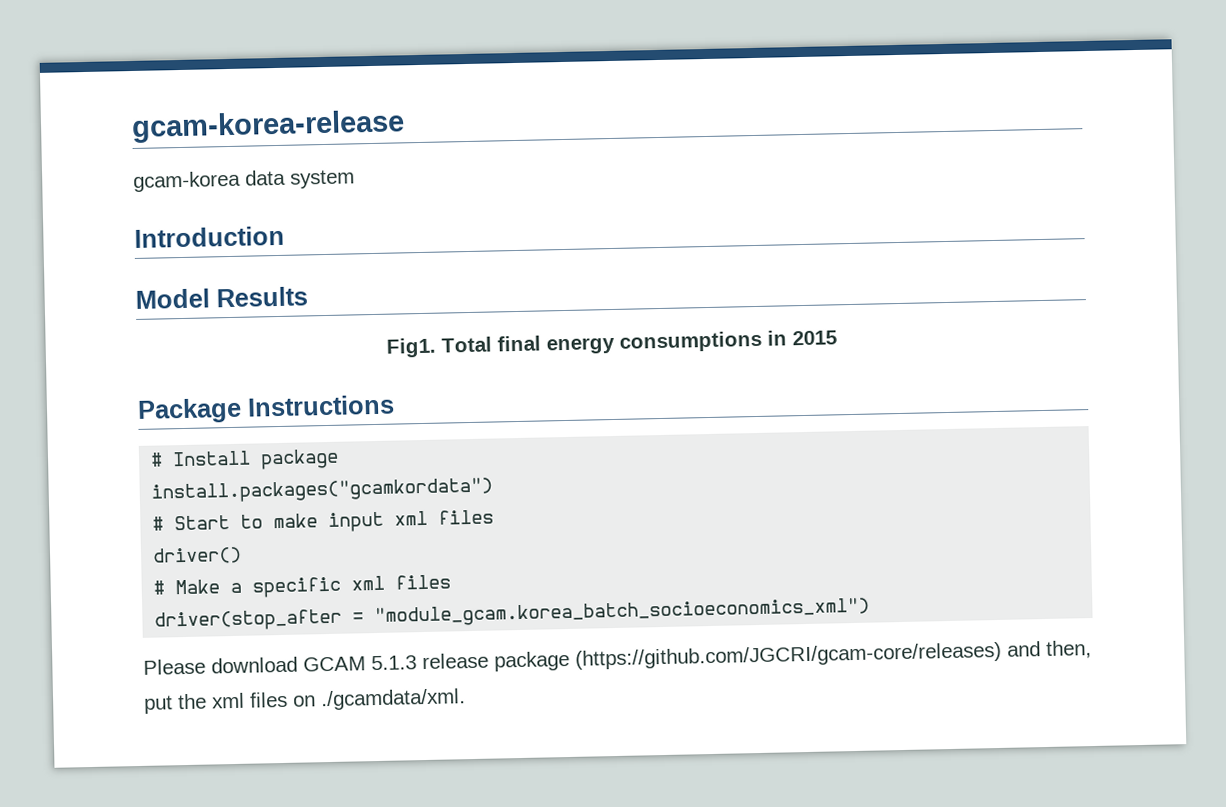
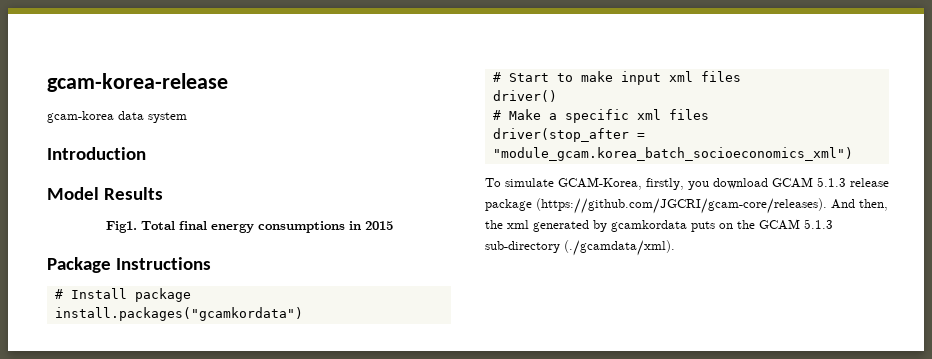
- Please download GCAM 5.1.3 release package (https://github.com/JGCRI/gcam-core/releases) and then, put the xml files on ./gcamdata/xml.
+ To simulate GCAM-Korea, firstly, you download GCAM 5.1.3 release package (https://github.com/JGCRI/gcam-core/releases). And then, the xml generated by gcamkordata puts on the GCAM 5.1.3 sub-directory (./gcamdata/xml).

